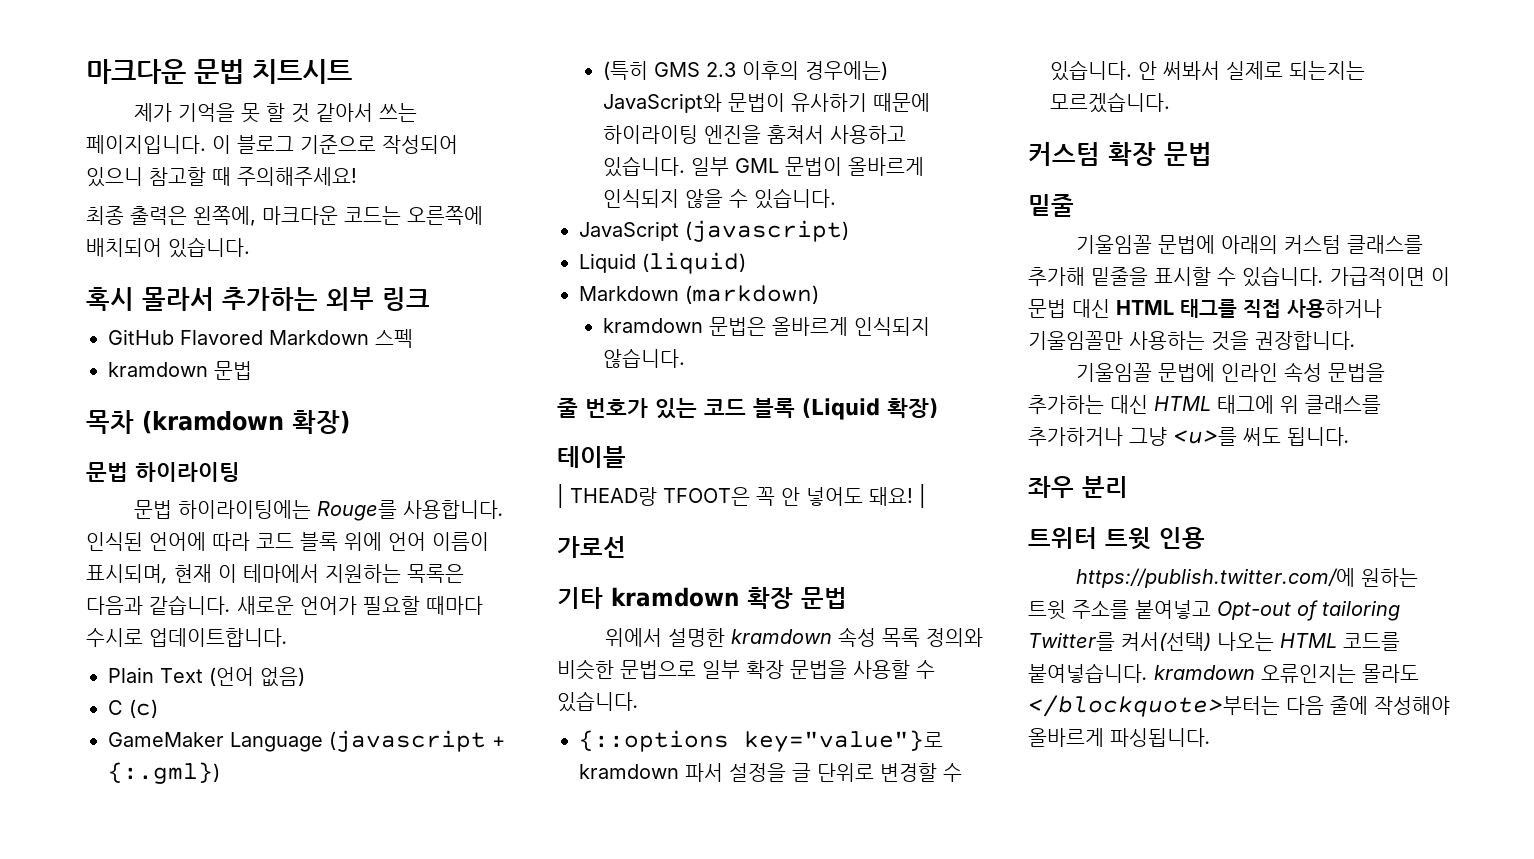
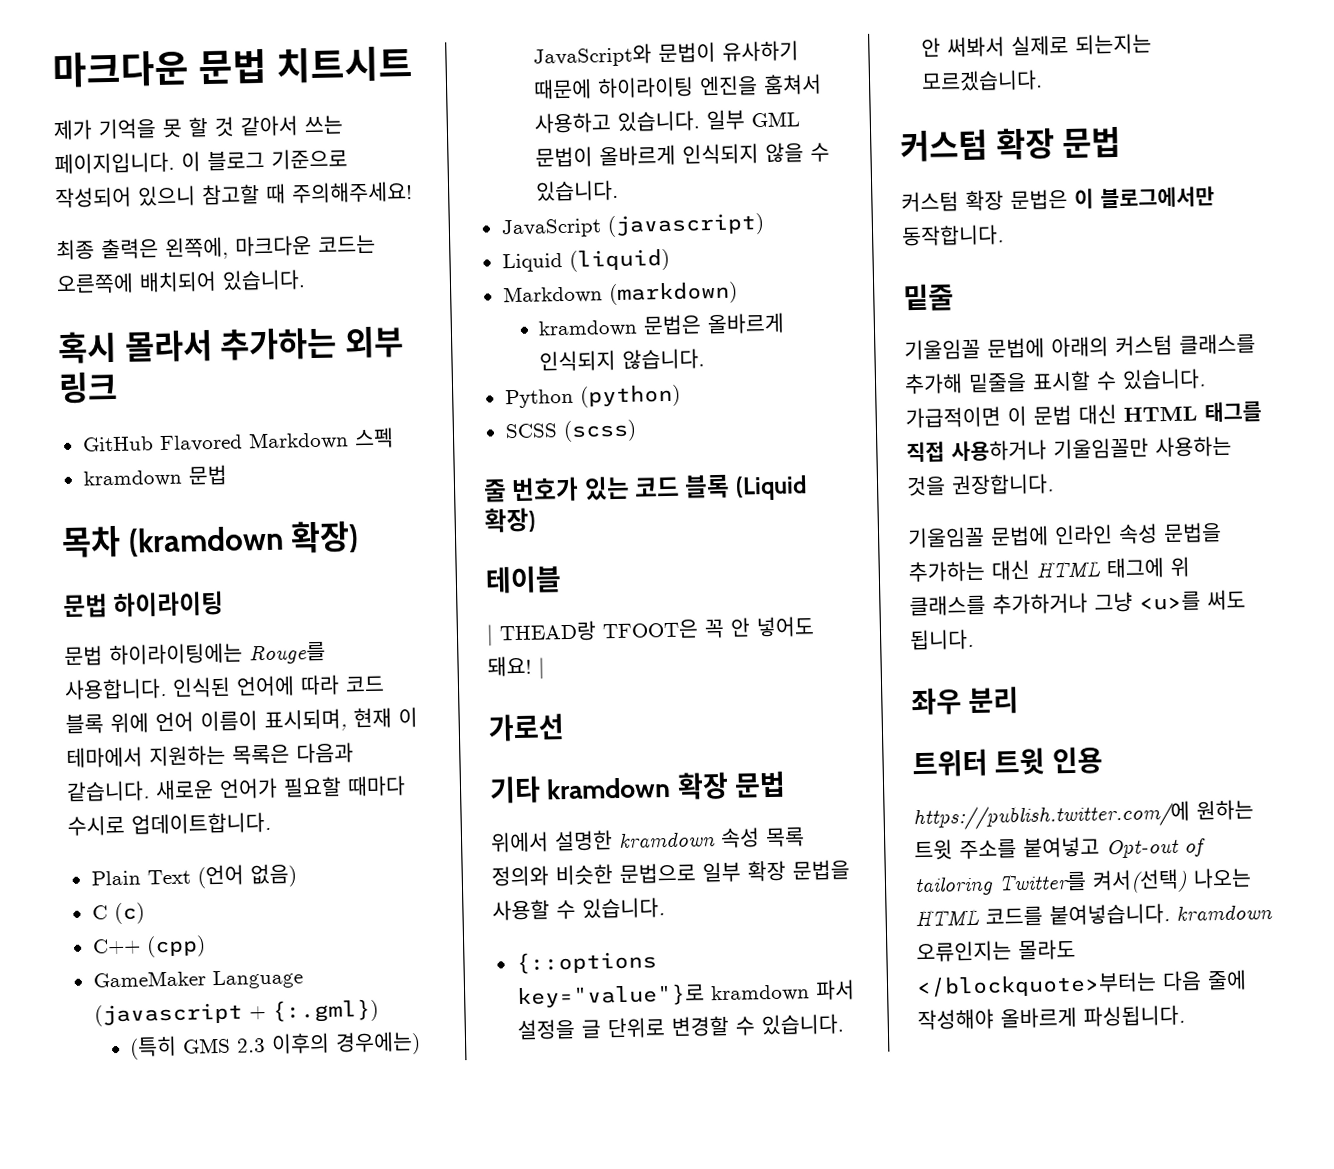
+ C++ (cpp)
+ Python (python)
+ SCSS (scss)
+ 커스텀 확장 문법은 이 블로그에서만 동작합니다.

